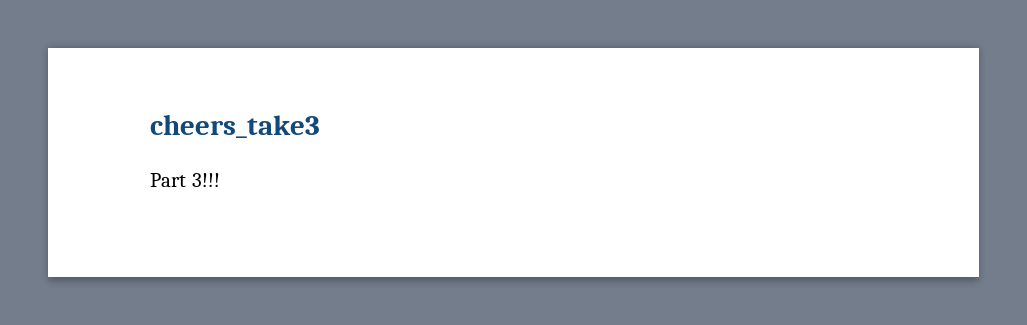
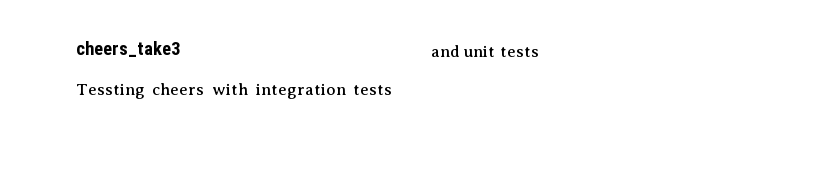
- Part 3!!!
+ Tessting cheers with integration tests and unit tests

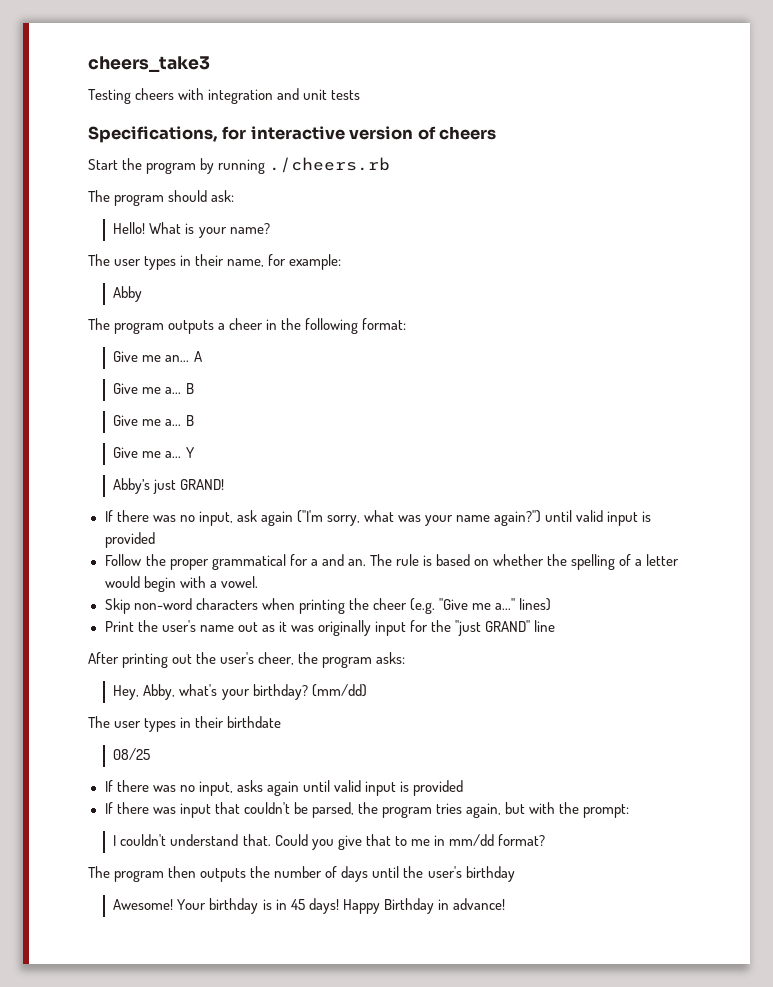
- Tessting cheers with integration tests and unit tests
+ Testing cheers with integration and unit tests
+ Specifications, for interactive version of cheers
+ Start the program by running ./cheers.rb
+ The program should ask:
+ Hello! What is your name?
+ The user types in their name, for example:
+ Abby
+ The program outputs a cheer in the following format:
+ Give me an... A
+ Give me a... B
+ Give me a... B
+ Give me a... Y
+ Abby’s just GRAND!
+ If there was no input, ask again ("I'm sorry, what was your name again?") until valid input is provided
+ Follow the proper grammatical for a and an. The rule is based on whether the spelling of a letter would begin with a vowel.
+ Skip non-word characters when printing the cheer (e.g. "Give me a..." lines)
+ Print the user's name out as it was originally input for the "just GRAND" line
+ After printing out the user's cheer, the program asks:
+ Hey, Abby, what's your birthday? (mm/dd)
+ The user types in their birthdate
+ 08/25
+ If there was no input, asks again until valid input is provided
+ If there was input that couldn't be parsed, the program tries again, but with the prompt:
+ I couldn't understand that. Could you give that to me in mm/dd format?
+ The program then outputs the number of days until the user's birthday
+ Awesome! Your birthday is in 45 days! Happy Birthday in advance!

